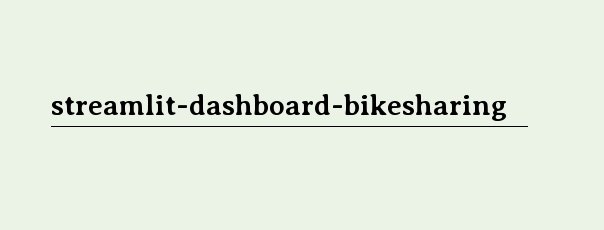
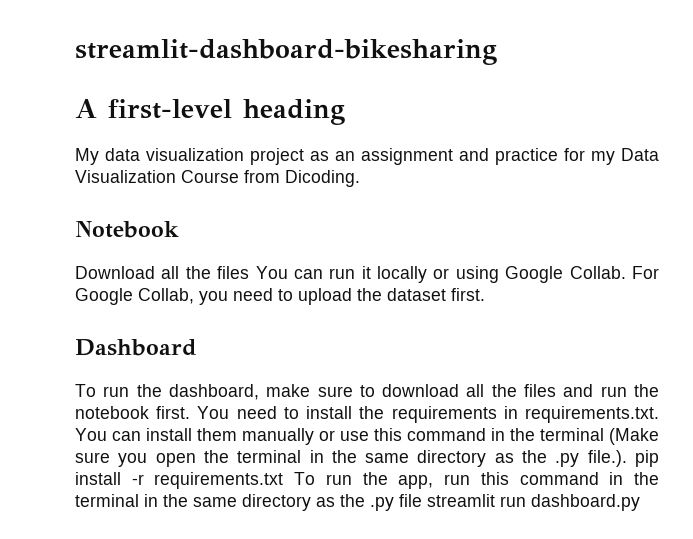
+ A first-level heading
+ My data visualization project as an assignment and practice for my Data Visualization Course from Dicoding.
+ Notebook
+ Download all the files You can run it locally or using Google Collab. For Google Collab, you need to upload the dataset first.
+ Dashboard
+ To run the dashboard, make sure to download all the files and run the notebook first. You need to install the requirements in requirements.txt. You can install them manually or use this command in the terminal (Make sure you open the terminal in the same directory as the .py file.). pip install -r requirements.txt To run the app, run this command in the terminal in the same directory as the .py file streamlit run dashboard.py

